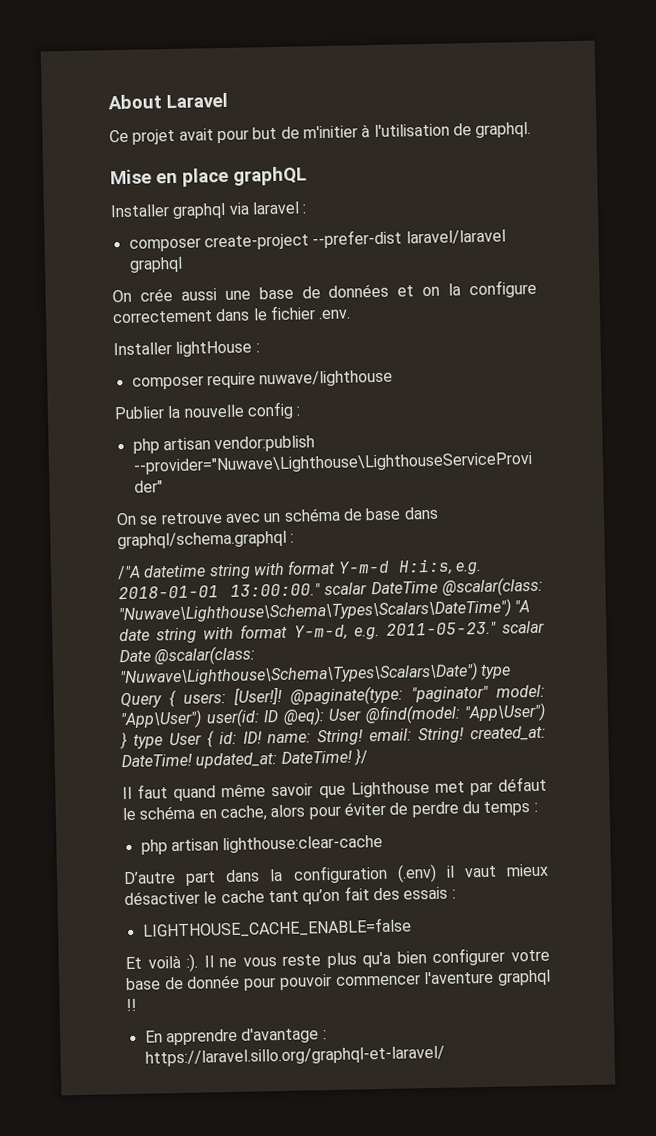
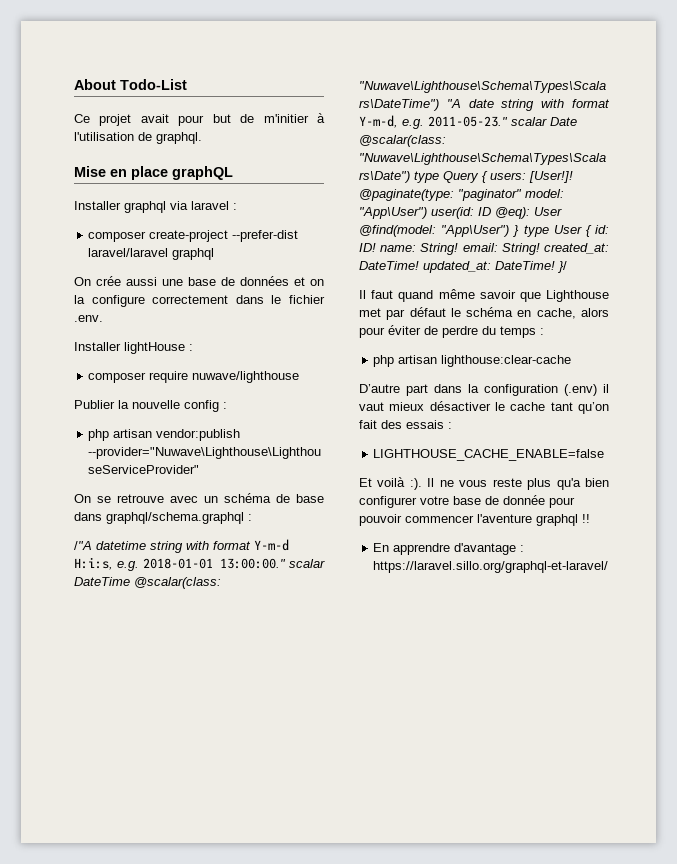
- About Laravel
+ About Todo-List

